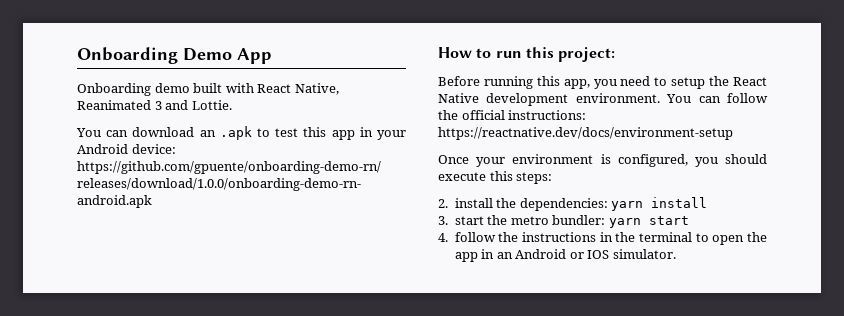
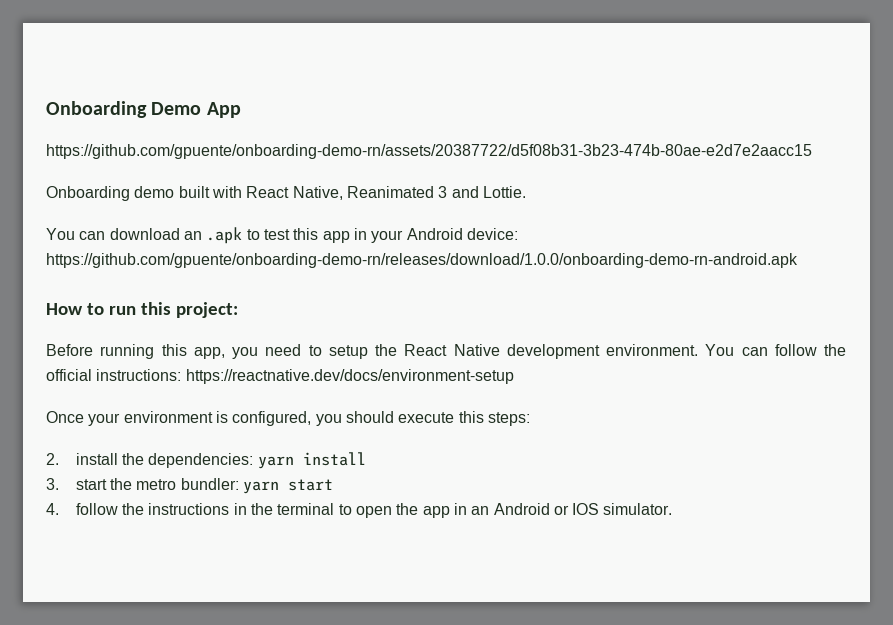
+ https://github.com/gpuente/onboarding-demo-rn/assets/20387722/d5f08b31-3b23-474b-80ae-e2d7e2aacc15

